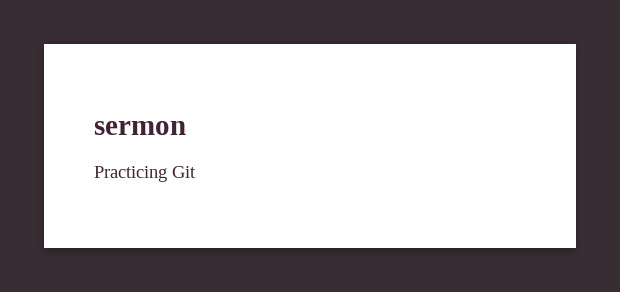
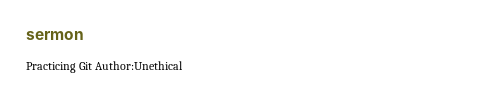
- Practicing Git
+ Practicing Git Author:Unethical

